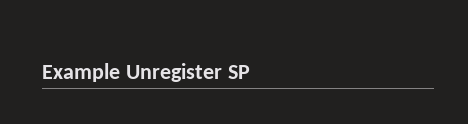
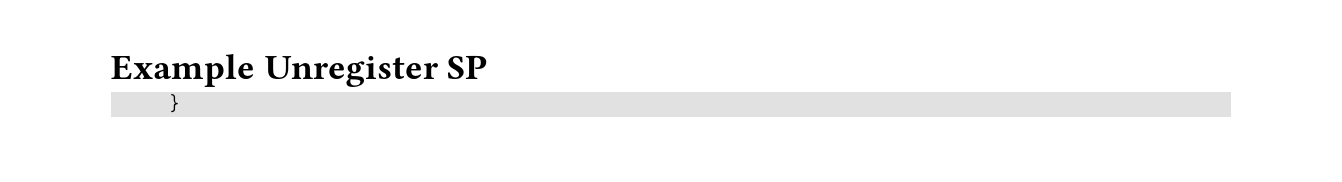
+ }

